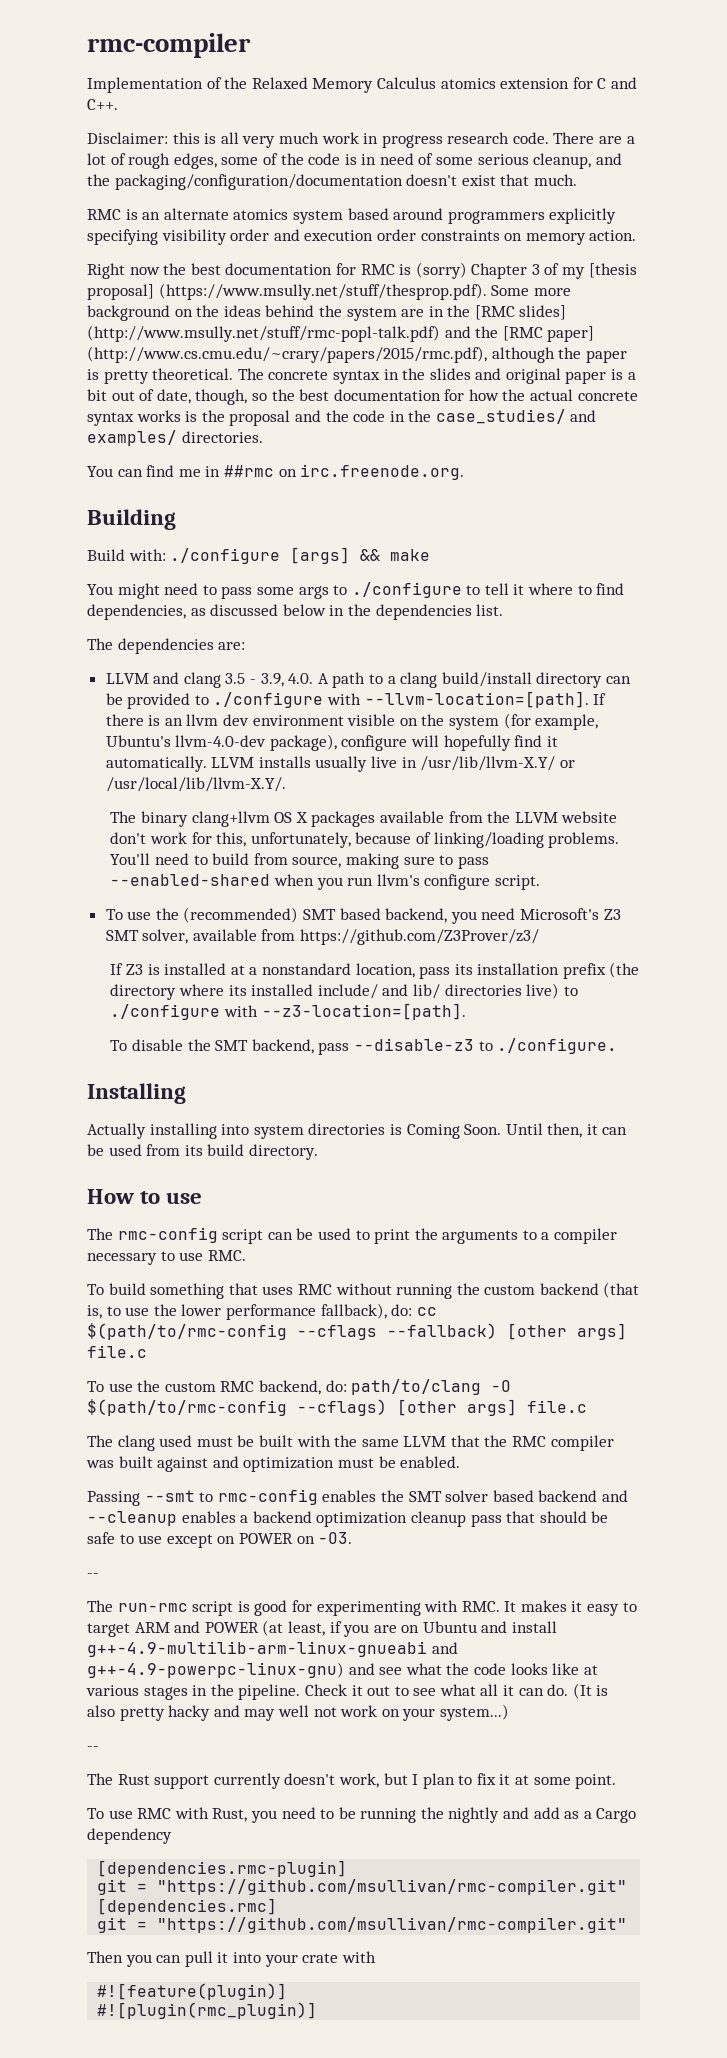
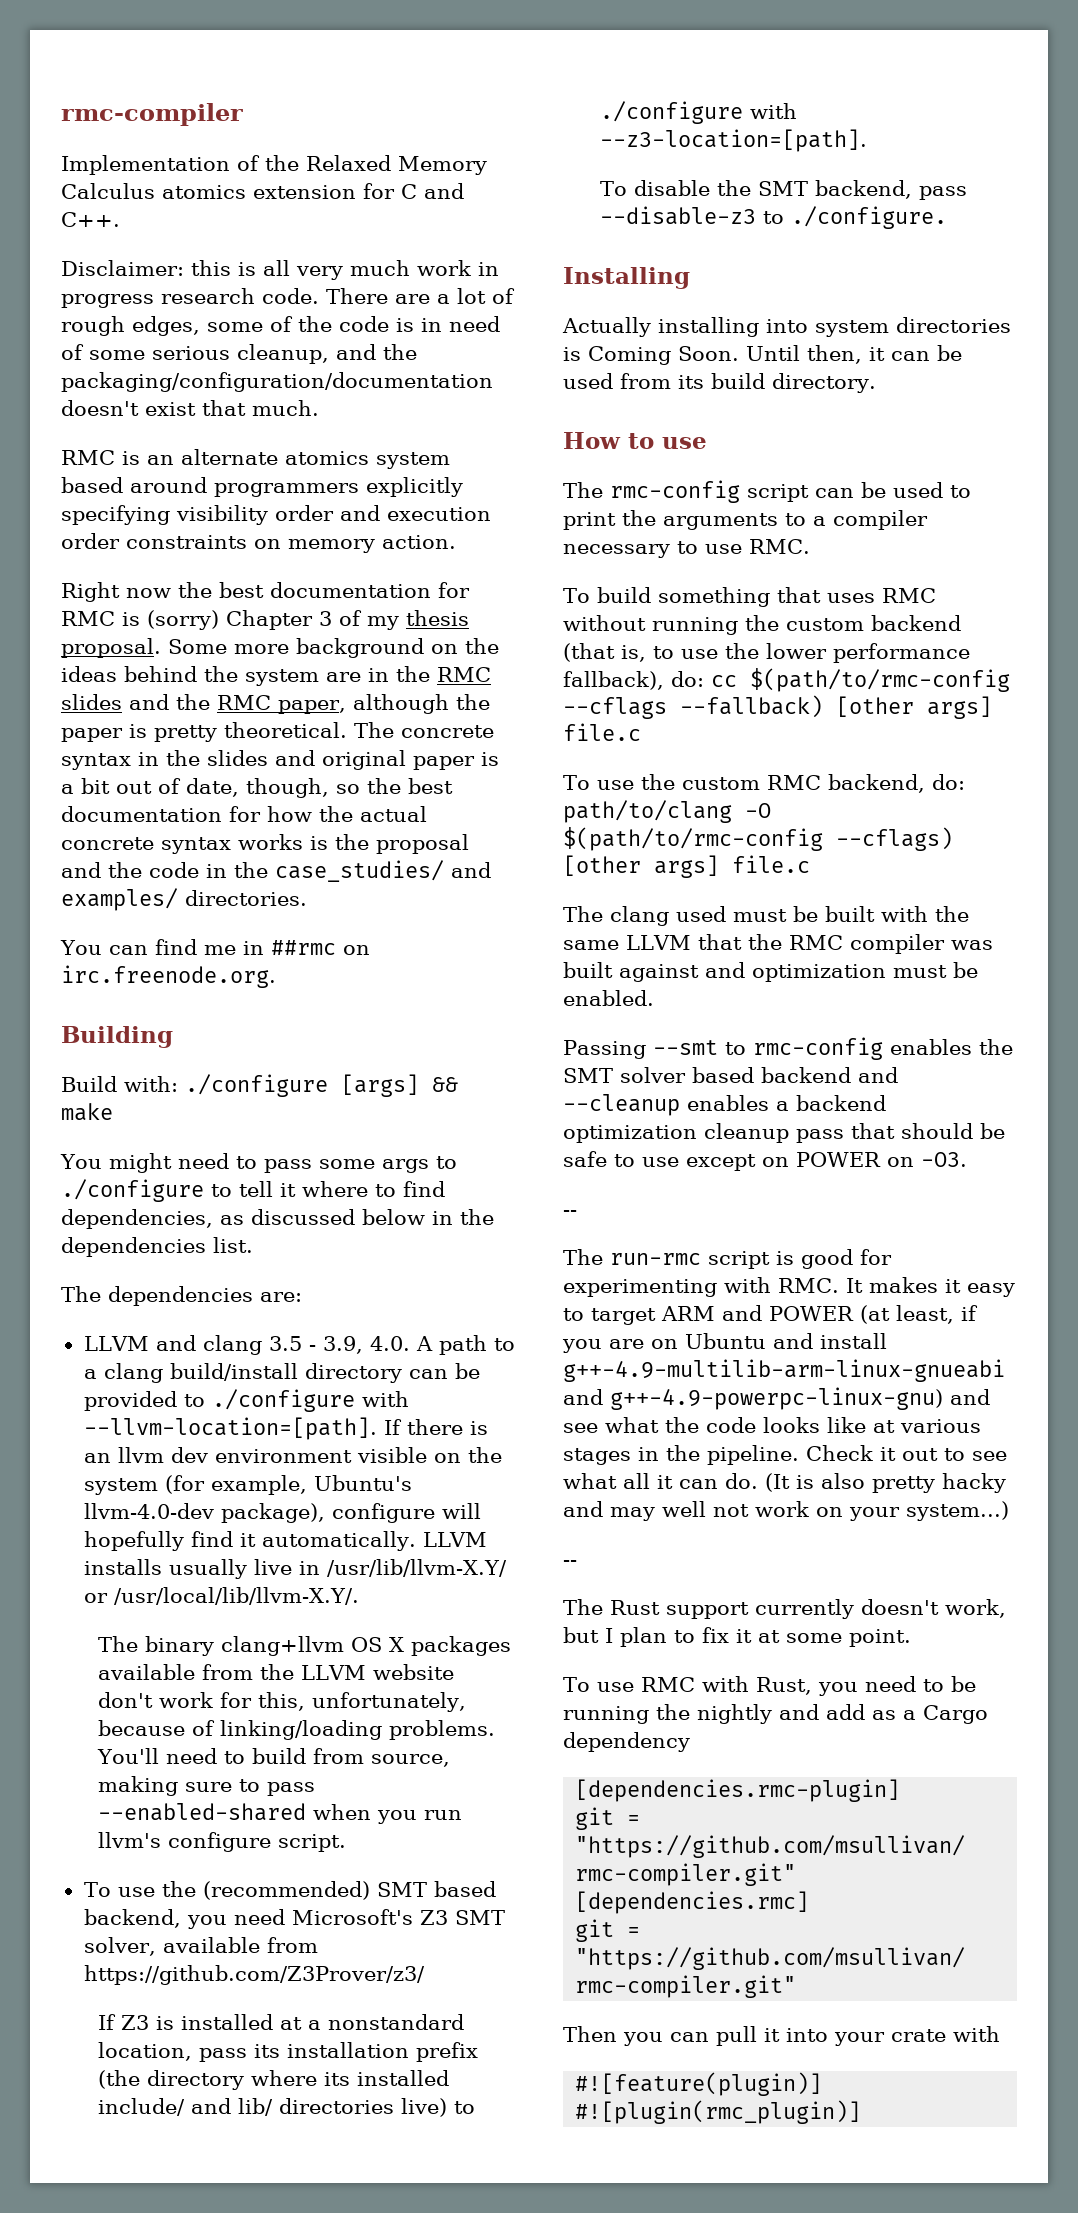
- Right now the best documentation for RMC is (sorry) Chapter 3 of my [thesis proposal] (https://www.msully.net/stuff/thesprop.pdf). Some more background on the ideas behind the system are in the [RMC slides] (http://www.msully.net/stuff/rmc-popl-talk.pdf) and the [RMC paper] (http://www.cs.cmu.edu/~crary/papers/2015/rmc.pdf), although the paper is pretty theoretical.
+ Right now the best documentation for RMC is (sorry) Chapter 3 of my thesis proposal. Some more background on the ideas behind the system are in the RMC slides and the RMC paper, although the paper is pretty theoretical.

